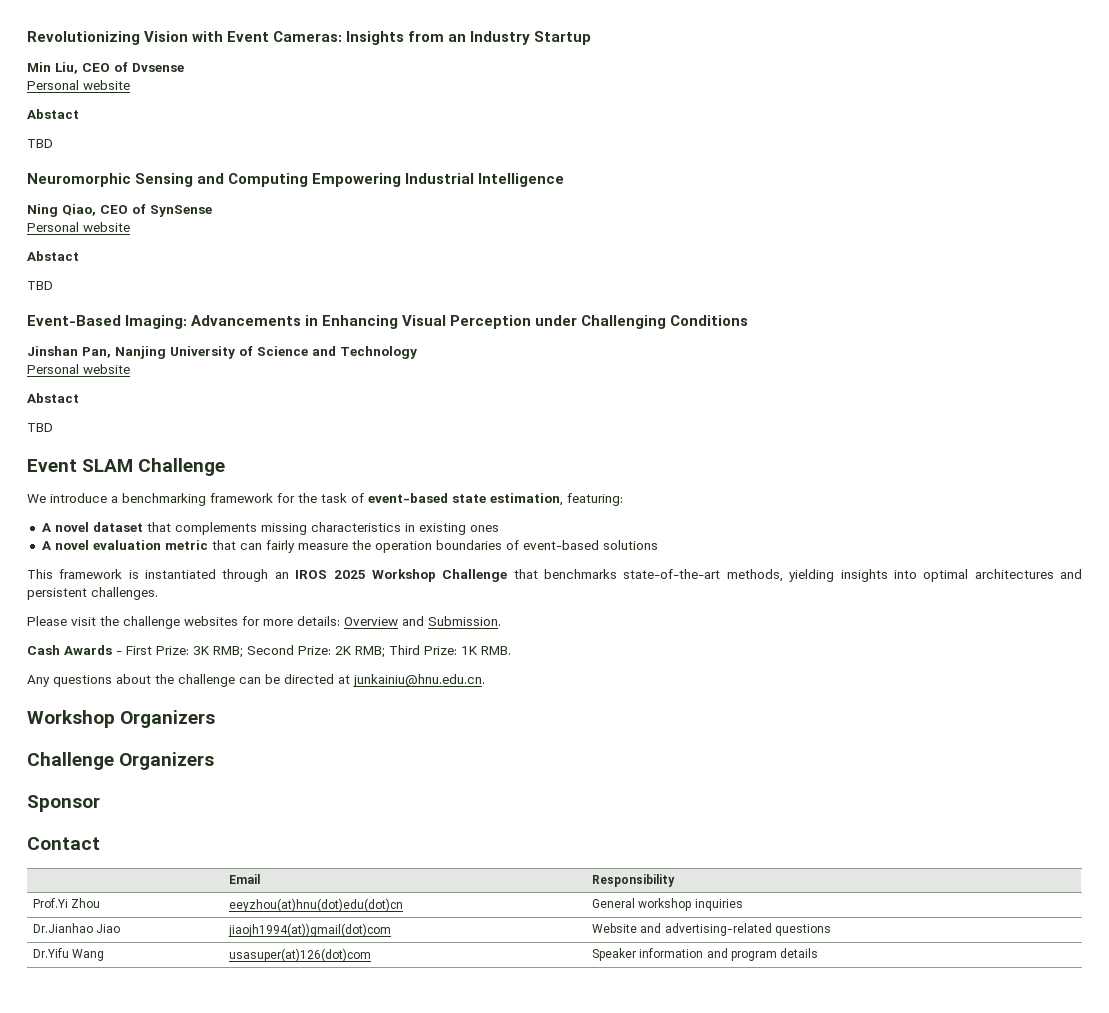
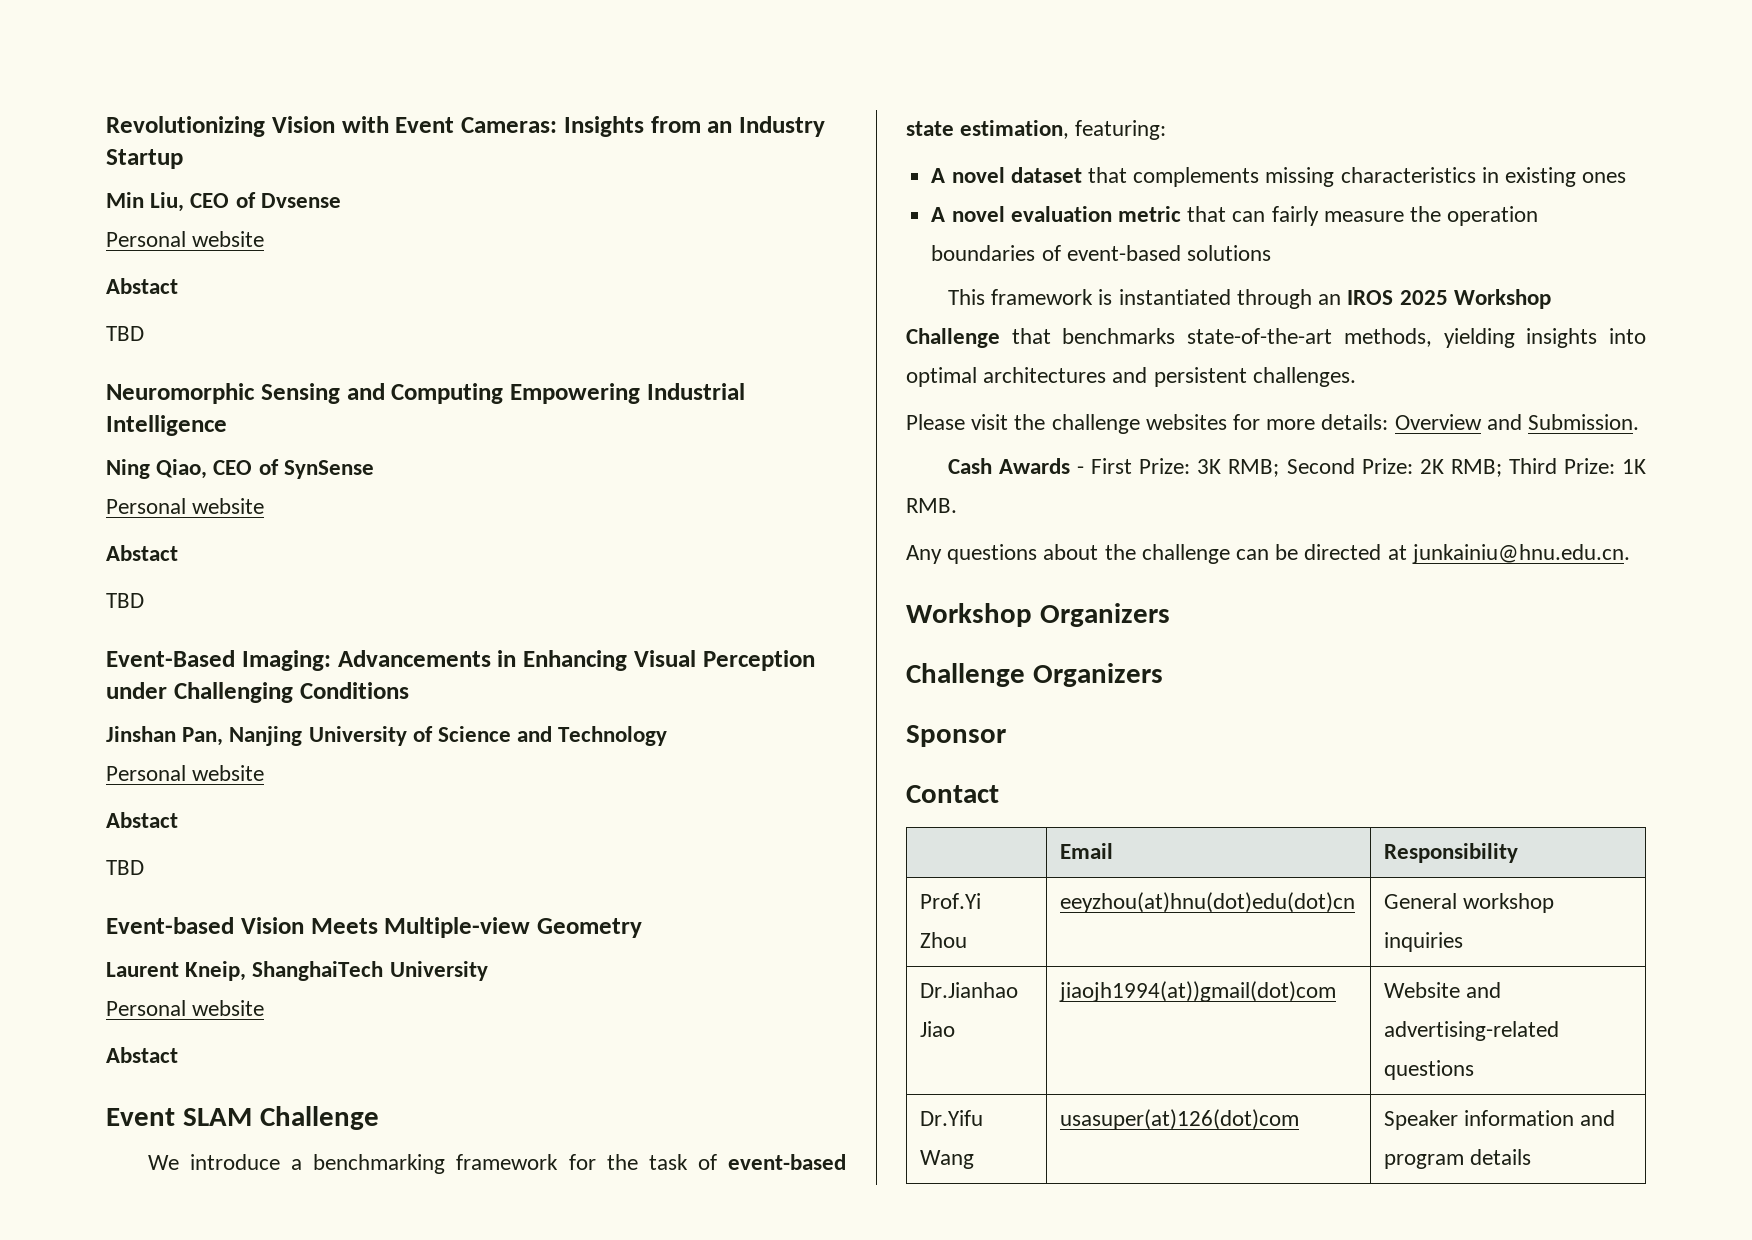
+ Event-based Vision Meets Multiple-view Geometry
+ Laurent Kneip, ShanghaiTech University
+ Personal website
+ Abstact

